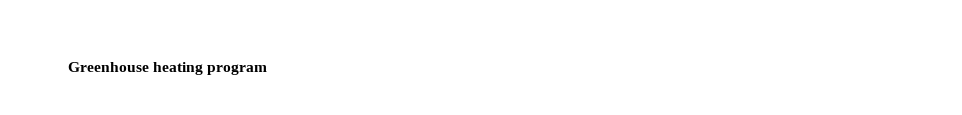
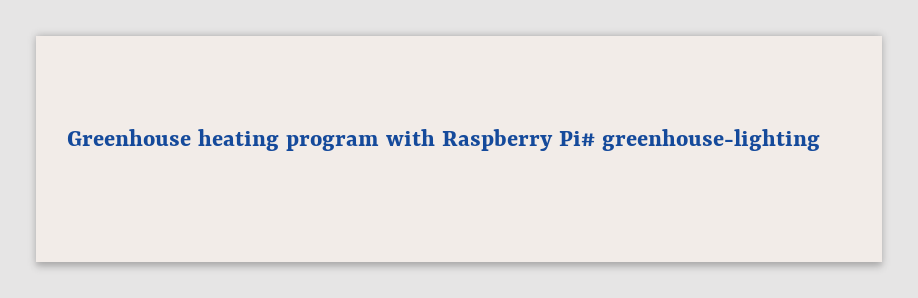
- Greenhouse heating program
+ Greenhouse heating program with Raspberry Pi# greenhouse-lighting

